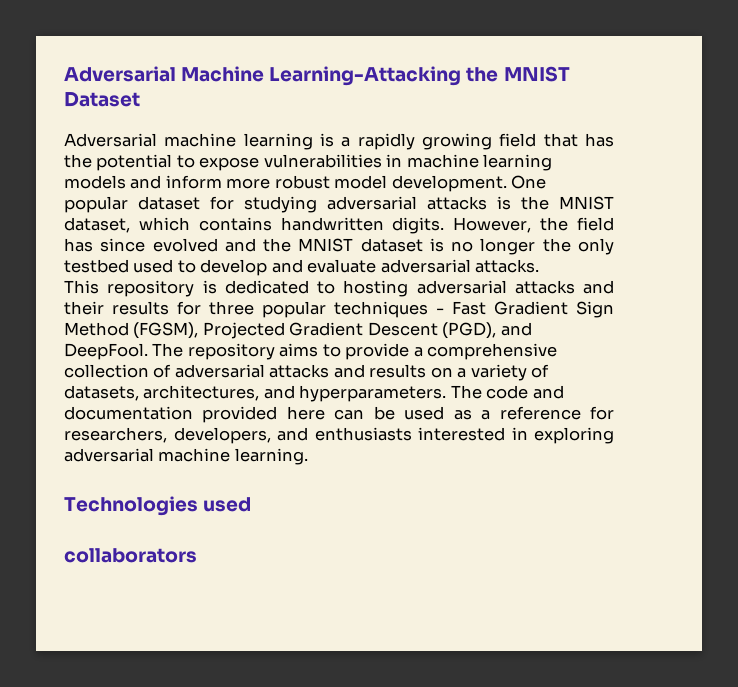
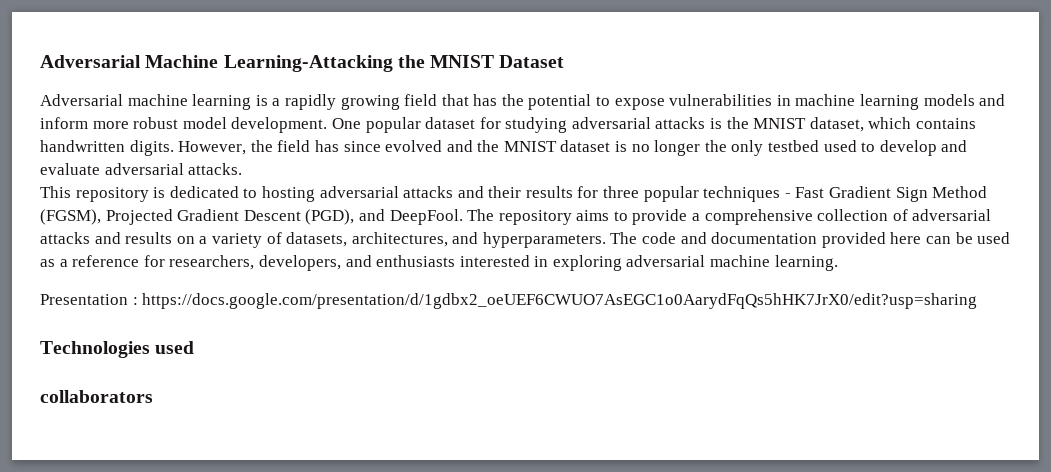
+ Presentation : https://docs.google.com/presentation/d/1gdbx2_oeUEF6CWUO7AsEGC1o0AarydFqQs5hHK7JrX0/edit?usp=sharing

